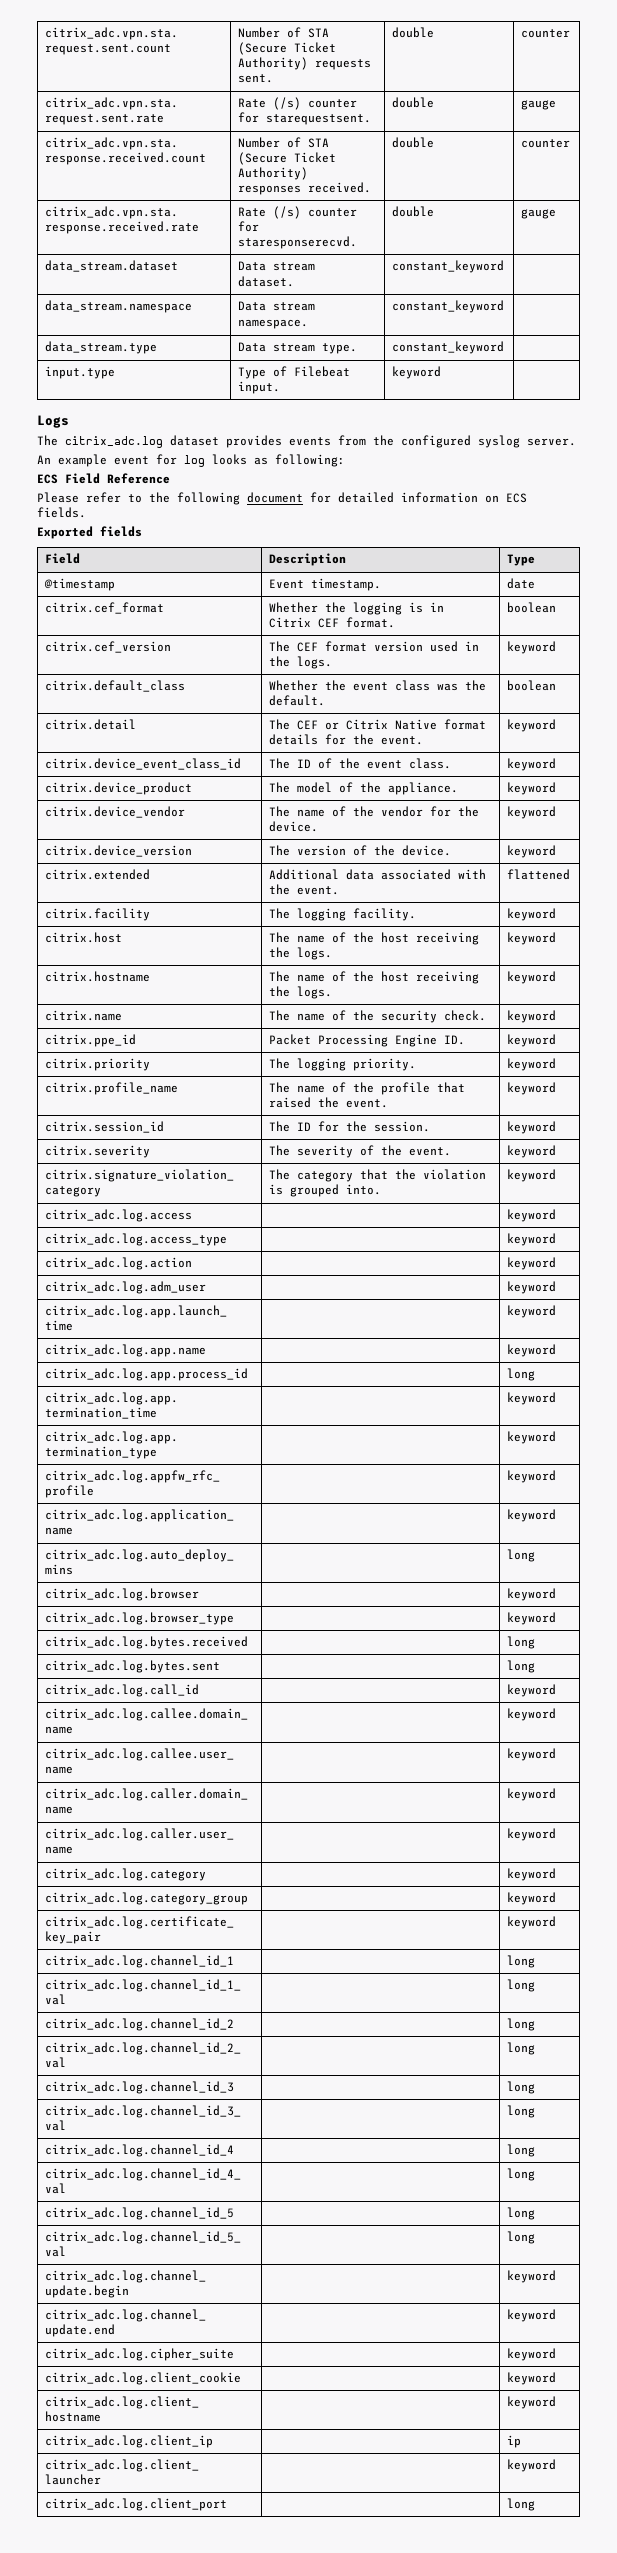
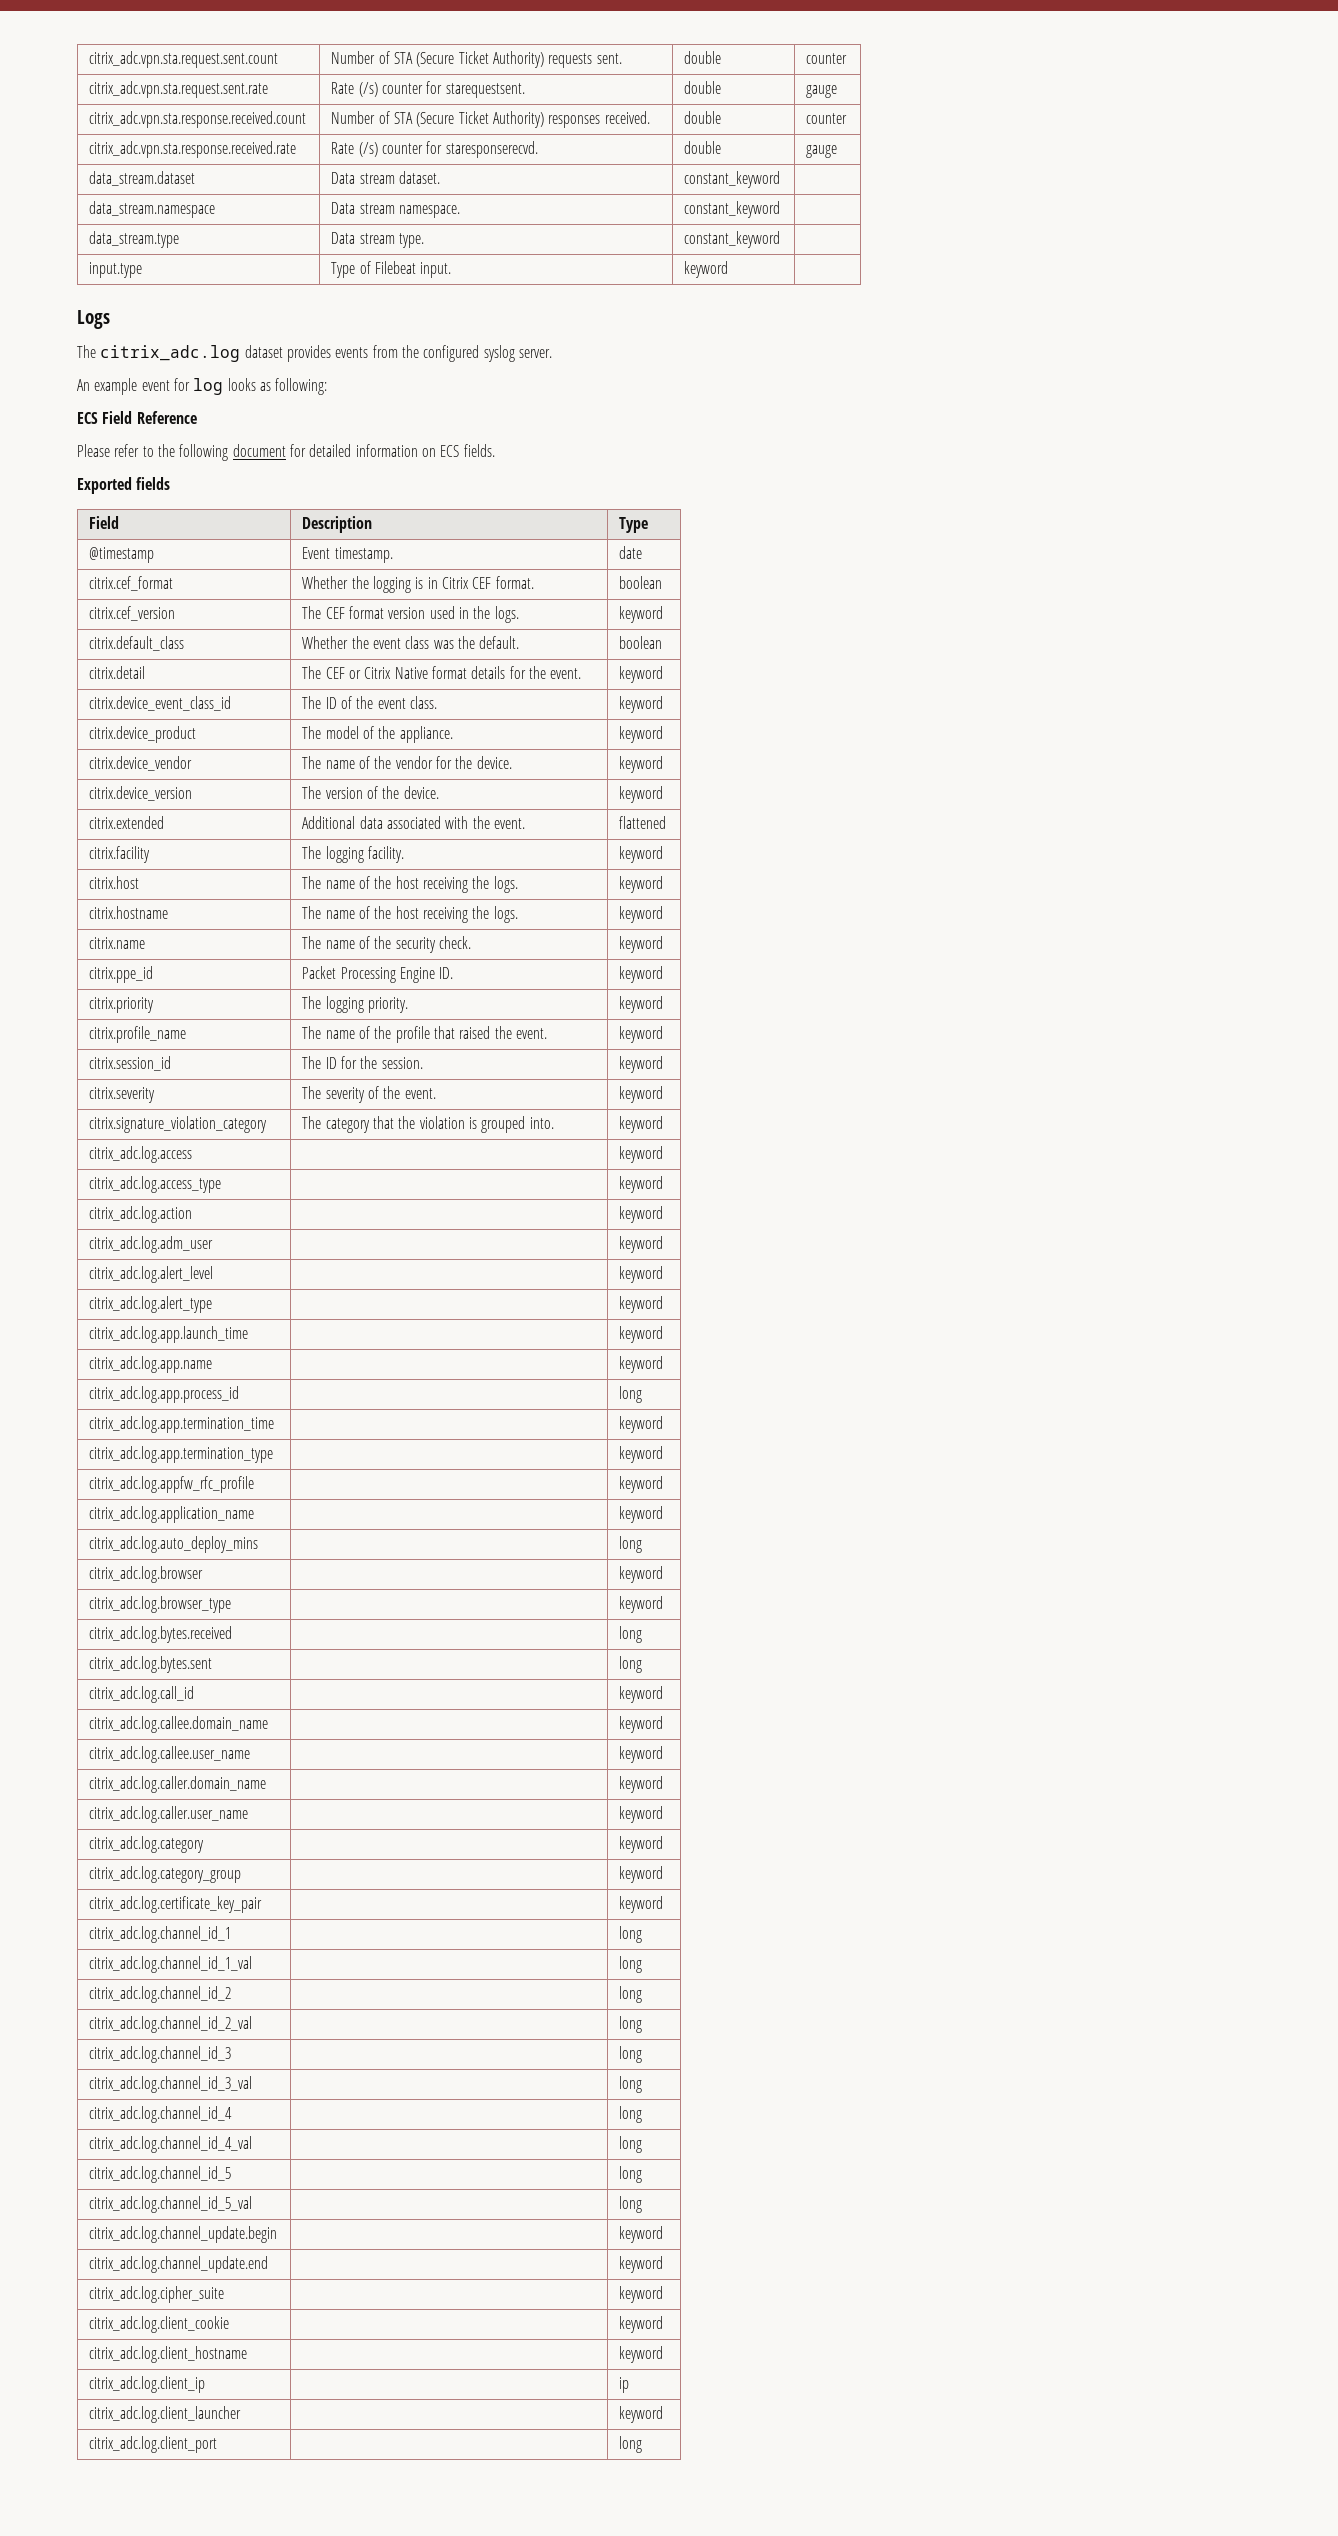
+ citrix_adc.log.alert_level | | keyword
+ citrix_adc.log.alert_type | | keyword

